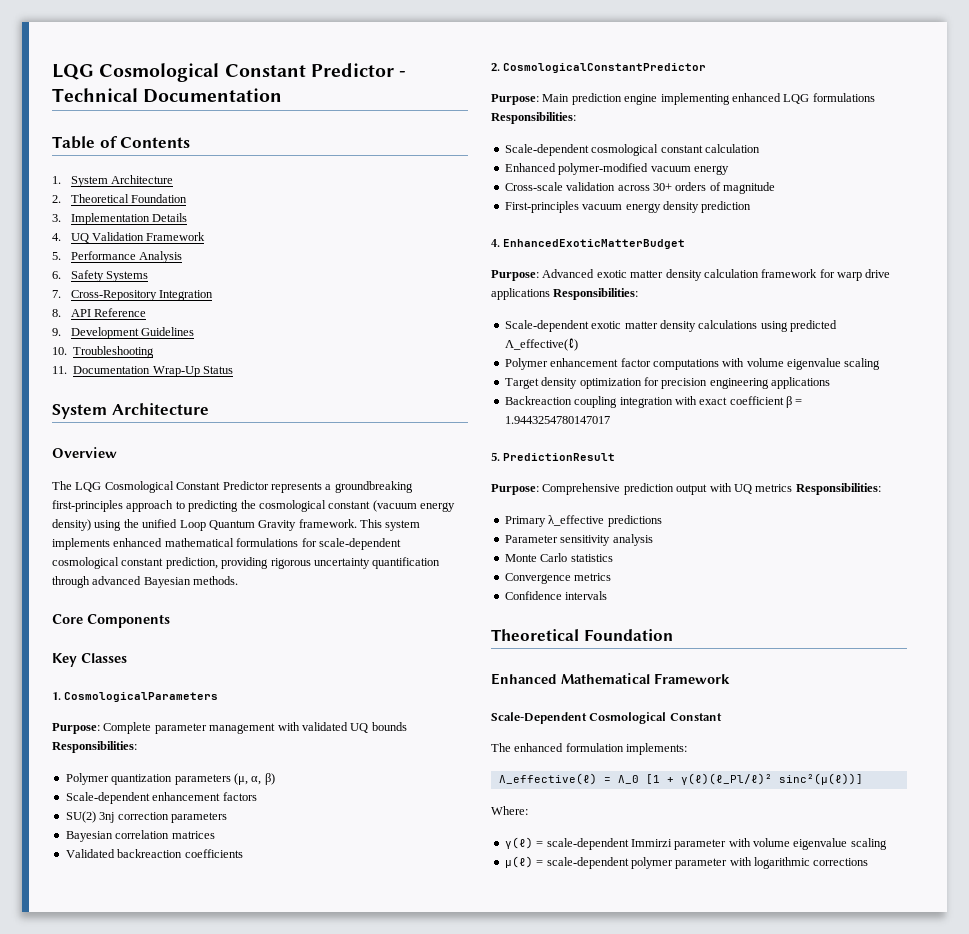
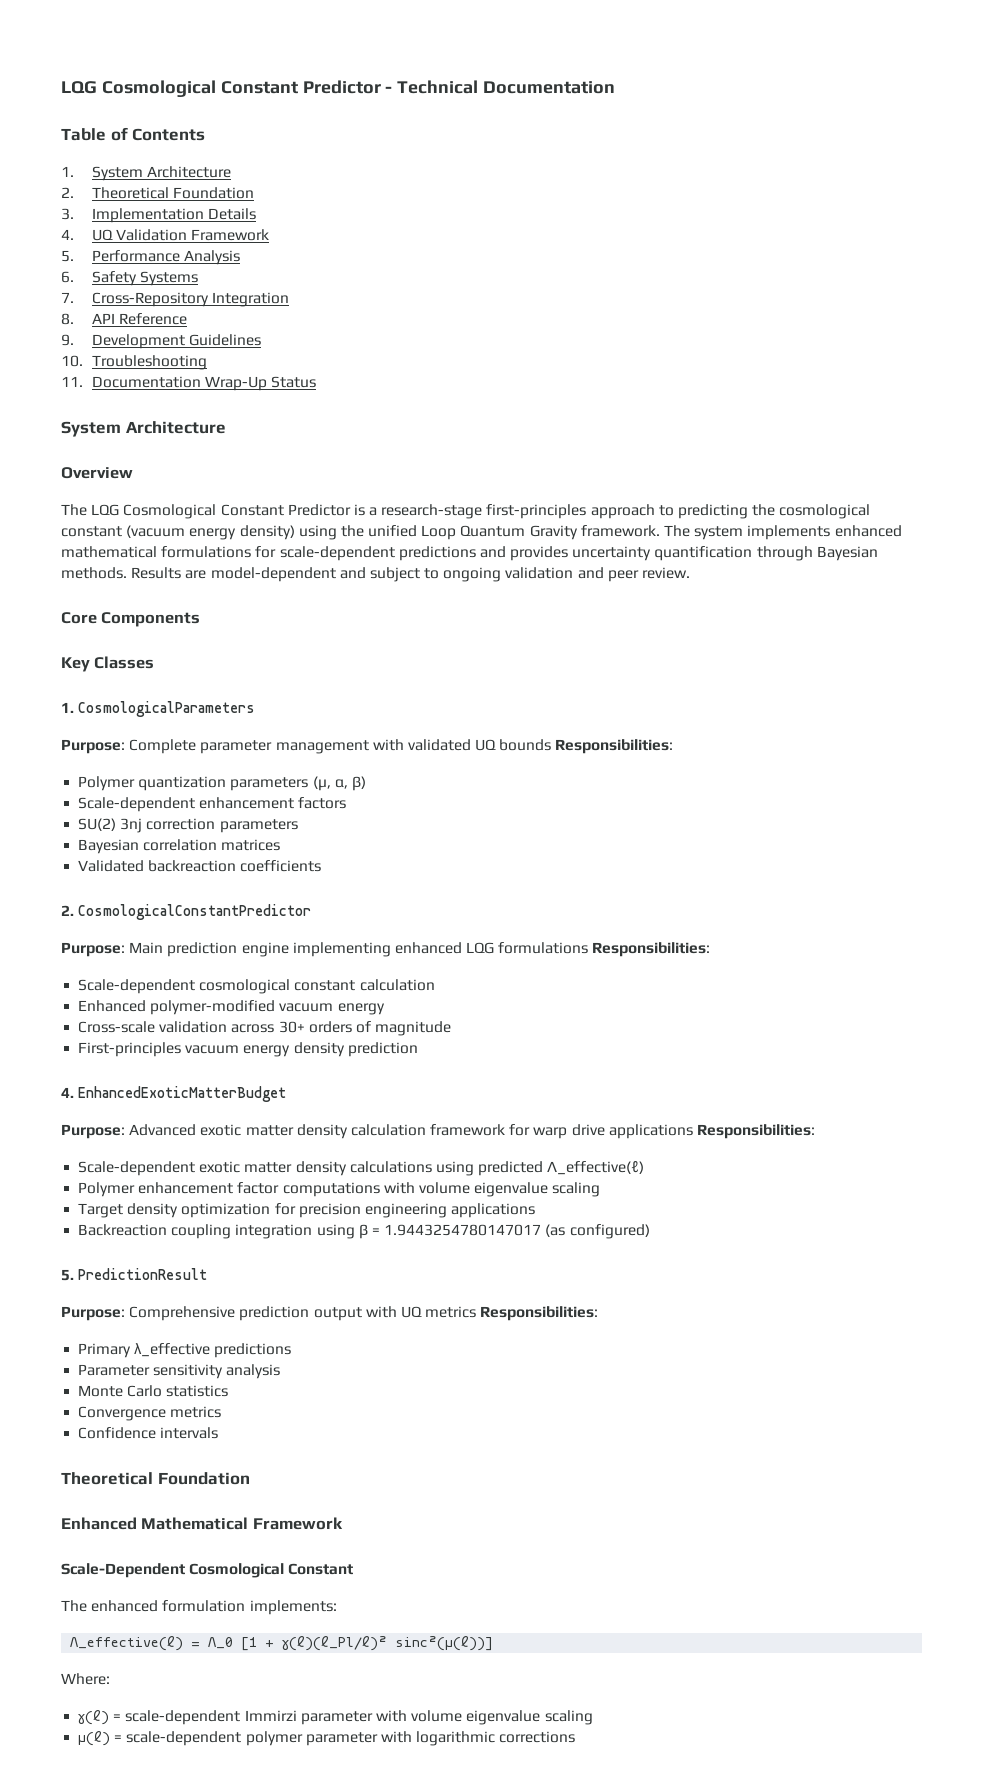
- The LQG Cosmological Constant Predictor represents a groundbreaking first-principles approach to predicting the cosmological constant (vacuum energy density) using the unified Loop Quantum Gravity framework.
+ The LQG Cosmological Constant Predictor is a research-stage first-principles approach to predicting the cosmological constant (vacuum energy density) using the unified Loop Quantum Gravity framework.
- This system implements enhanced mathematical formulations for scale-dependent cosmological constant prediction, providing rigorous uncertainty quantification through advanced Bayesian methods.
+ The system implements enhanced mathematical formulations for scale-dependent predictions and provides uncertainty quantification through Bayesian methods. Results are model-dependent and subject to ongoing validation and peer review.
- Backreaction coupling integration with exact coefficient β = 1.9443254780147017
+ Backreaction coupling integration using β = 1.9443254780147017 (as configured)

